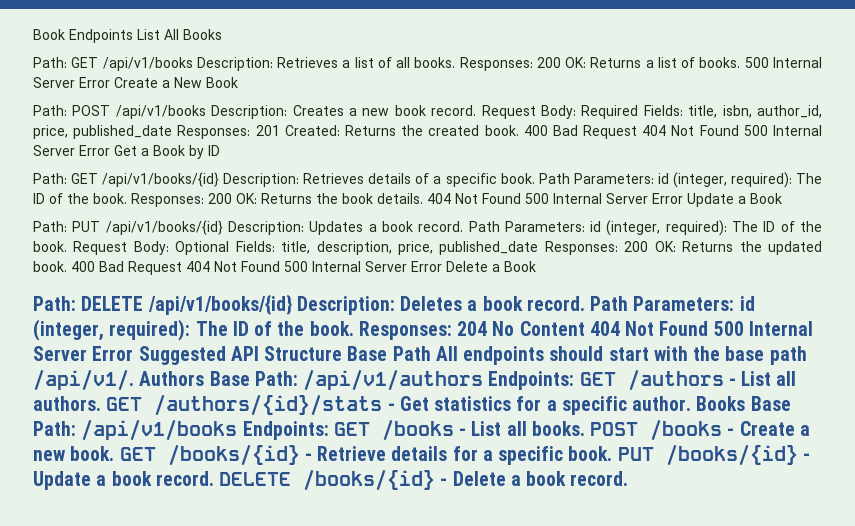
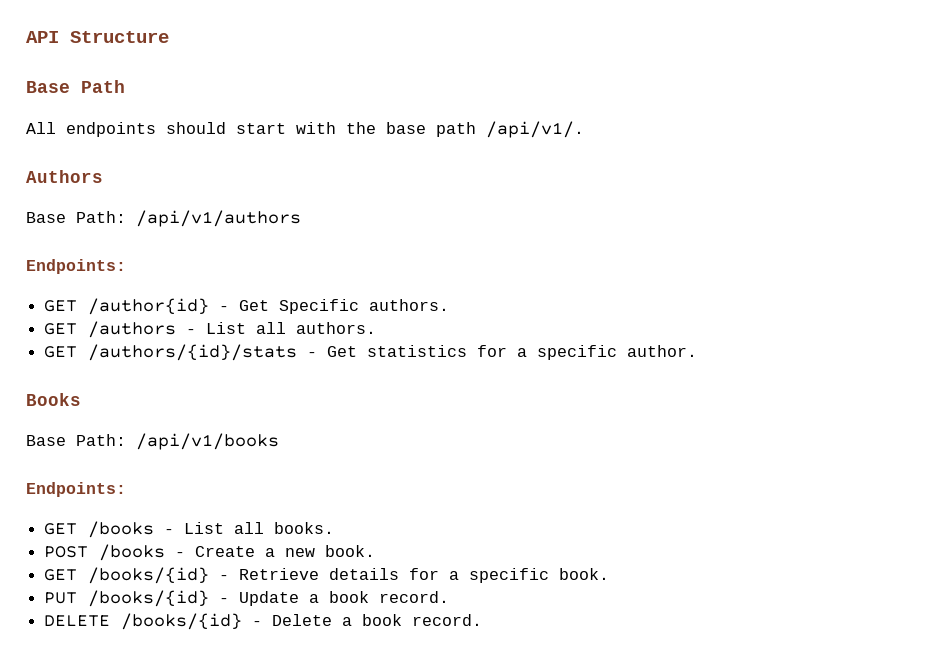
- Book Endpoints List All Books
- Path: GET /api/v1/books Description: Retrieves a list of all books. Responses: 200 OK: Returns a list of books. 500 Internal Server Error Create a New Book
- Path: POST /api/v1/books Description: Creates a new book record. Request Body: Required Fields: title, isbn, author_id, price, published_date Responses: 201 Created: Returns the created book. 400 Bad Request 404 Not Found 500 Internal Server Error Get a Book by ID
- Path: GET /api/v1/books/{id} Description: Retrieves details of a specific book. Path Parameters: id (integer, required): The ID of the book. Responses: 200 OK: Returns the book details. 404 Not Found 500 Internal Server Error Update a Book
- Path: PUT /api/v1/books/{id} Description: Updates a book record. Path Parameters: id (integer, required): The ID of the book. Request Body: Optional Fields: title, description, price, published_date Responses: 200 OK: Returns the updated book. 400 Bad Request 404 Not Found 500 Internal Server Error Delete a Book
- Path: DELETE /api/v1/books/{id} Description: Deletes a book record. Path Parameters: id (integer, required): The ID of the book. Responses: 204 No Content 404 Not Found 500 Internal Server Error Suggested API Structure Base Path All endpoints should start with the base path /api/v1/. Authors Base Path:
+ API Structure
+ Base Path
+ All endpoints should start with the base path /api/v1/.
+ Authors
+ Base Path:
- /api/v1/authors Endpoints: GET /authors - List all authors. GET /authors/{id}/stats - Get statistics for a specific author. Books Base Path:
+ /api/v1/authors
+ Endpoints:
+ GET /author{id} - Get Specific authors.
+ GET /authors - List all authors.
+ GET /authors/{id}/stats - Get statistics for a specific author.
+ Books
+ Base Path:
- /api/v1/books Endpoints: GET /books - List all books. POST /books - Create a new book. GET /books/{id} - Retrieve details for a specific book. PUT /books/{id} - Update a book record. DELETE /books/{id} - Delete a book record.
+ /api/v1/books
+ Endpoints:
+ GET /books - List all books.
+ POST /books - Create a new book.
+ GET /books/{id} - Retrieve details for a specific book.
+ PUT /books/{id} - Update a book record.
+ DELETE /books/{id} - Delete a book record.

